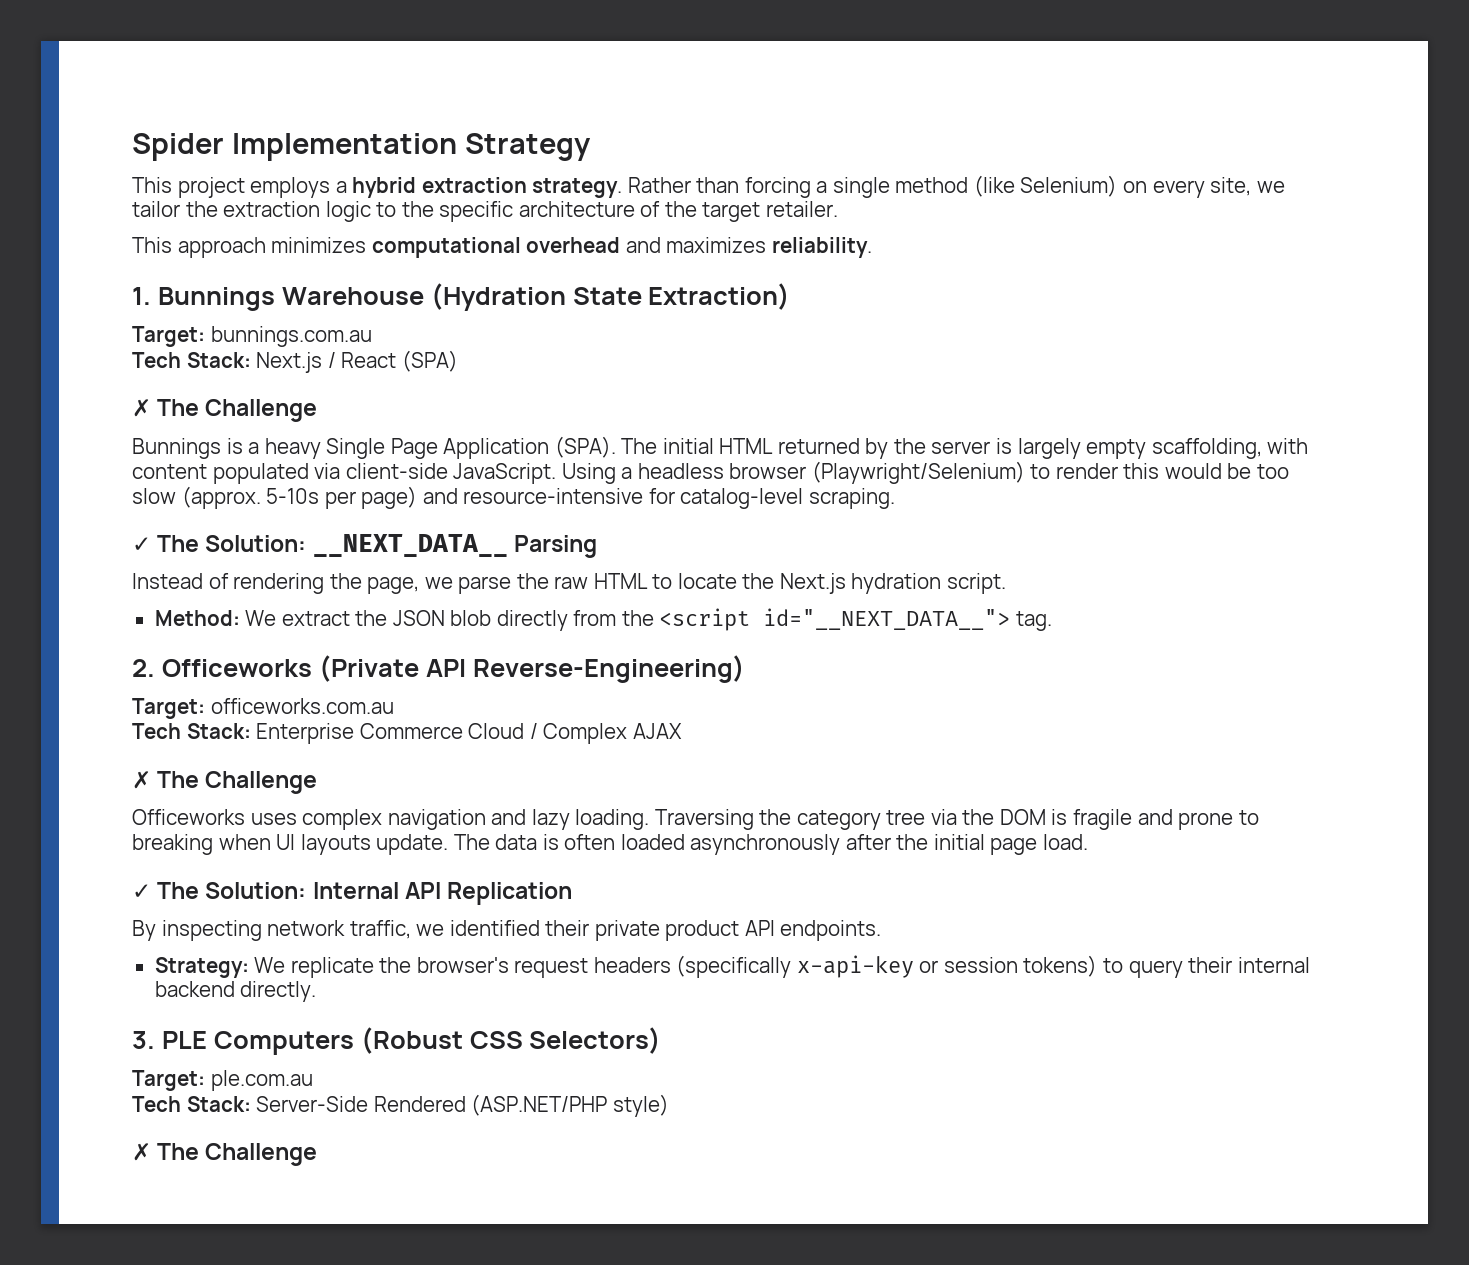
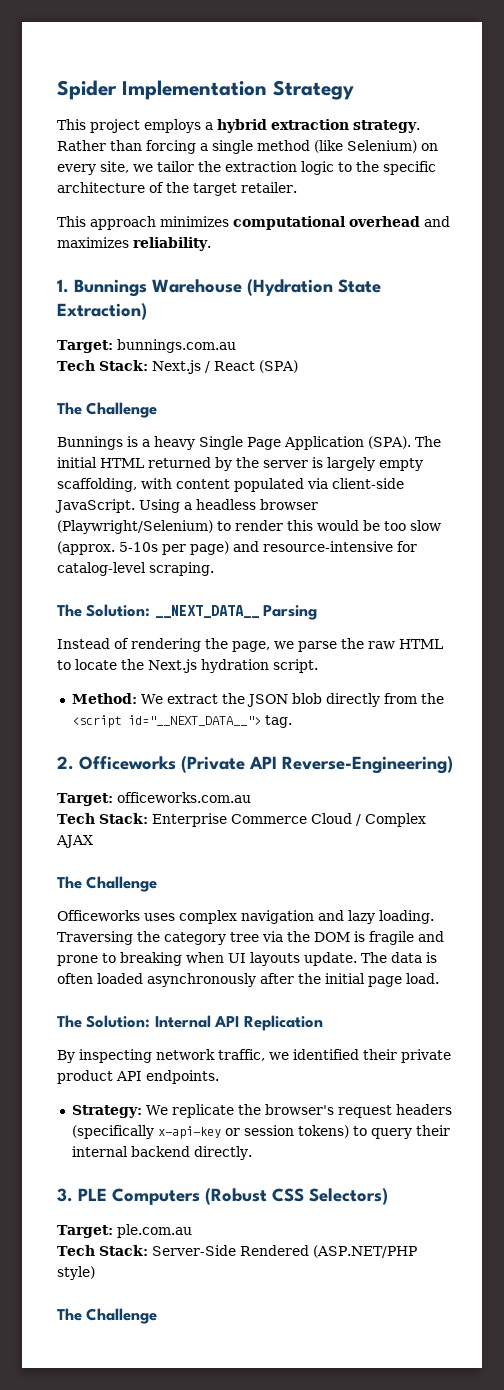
  Tech Stack: Next.js / React (SPA)
- ✗ The Challenge
+ The Challenge
- ✓ The Solution: __NEXT_DATA__ Parsing
+ The Solution: __NEXT_DATA__ Parsing
  Tech Stack: Enterprise Commerce Cloud / Complex AJAX
- ✗ The Challenge
+ The Challenge
- ✓ The Solution: Internal API Replication
+ The Solution: Internal API Replication
  Tech Stack: Server-Side Rendered (ASP.NET/PHP style)
- ✗ The Challenge
+ The Challenge

